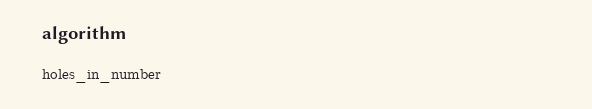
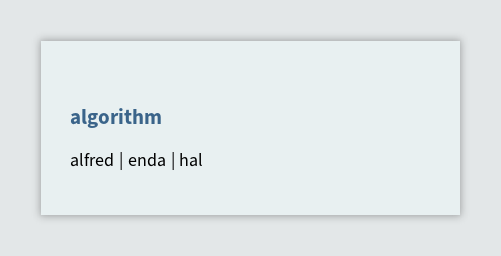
- holes_in_number
+ alfred | enda | hal

